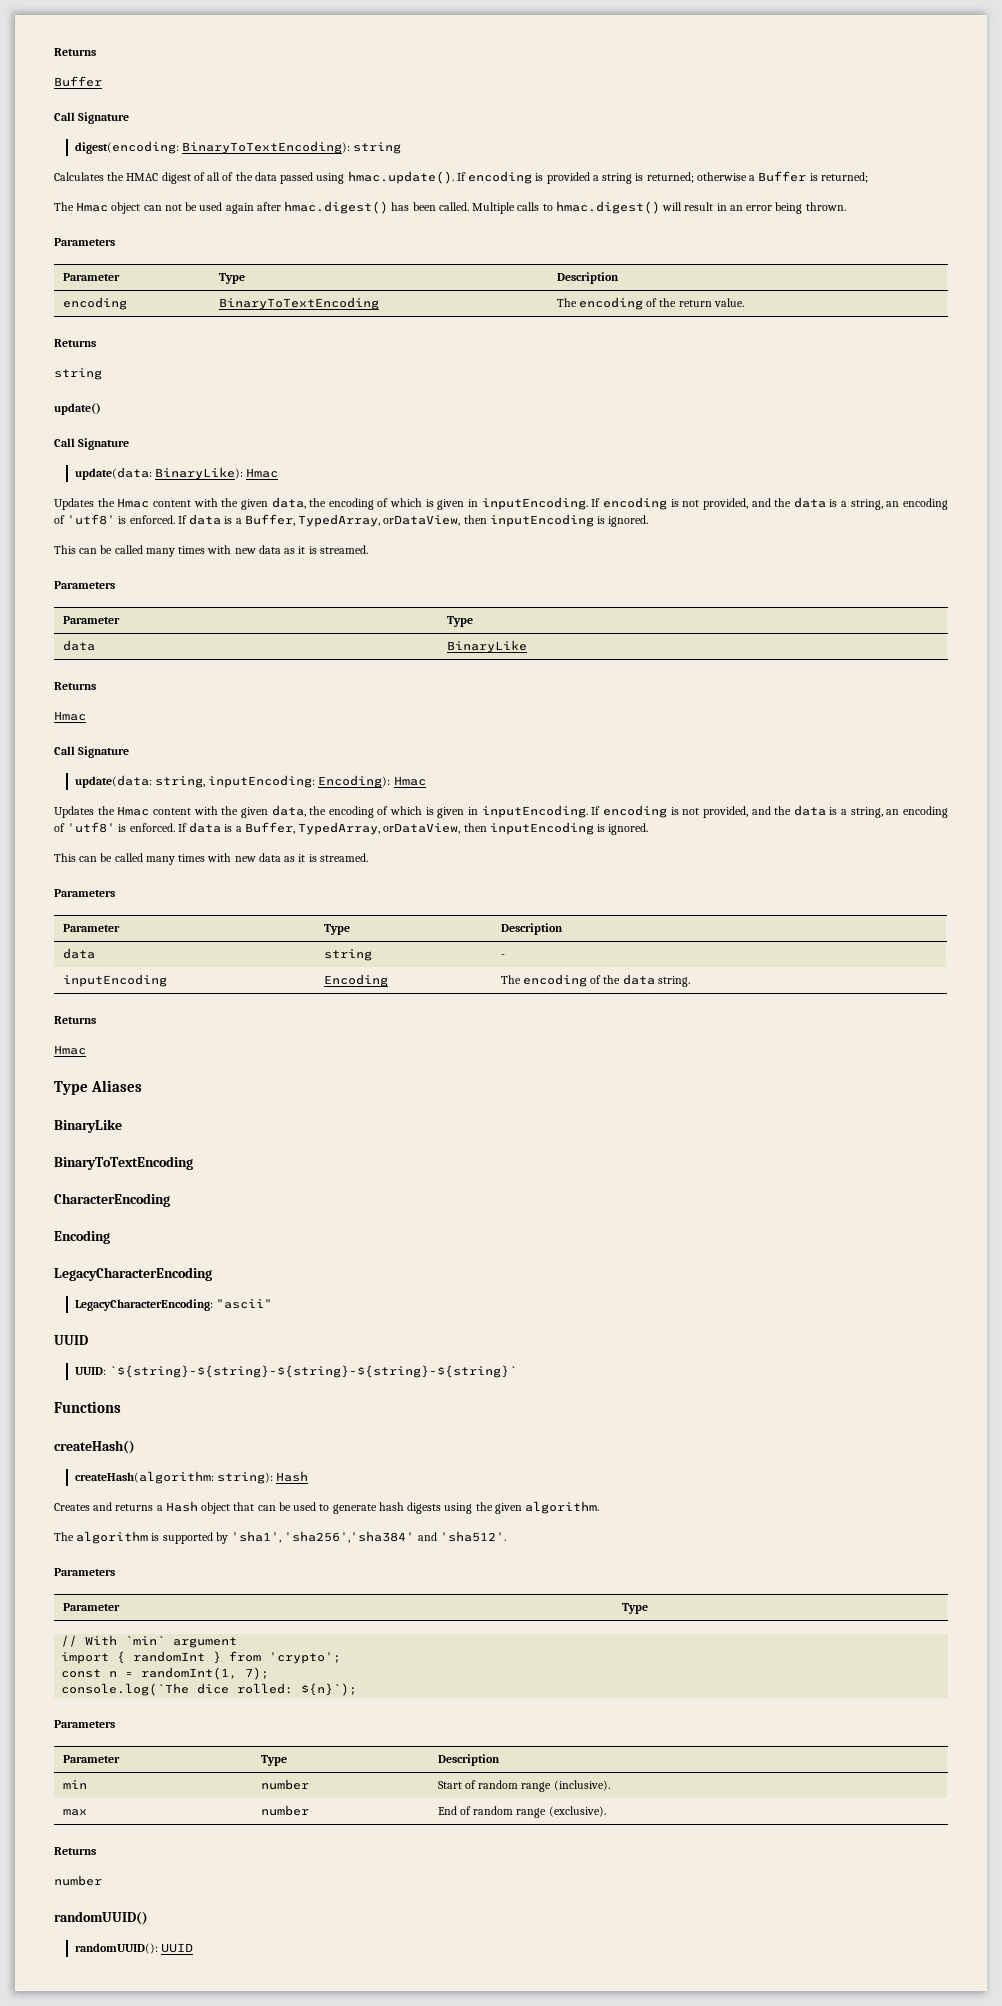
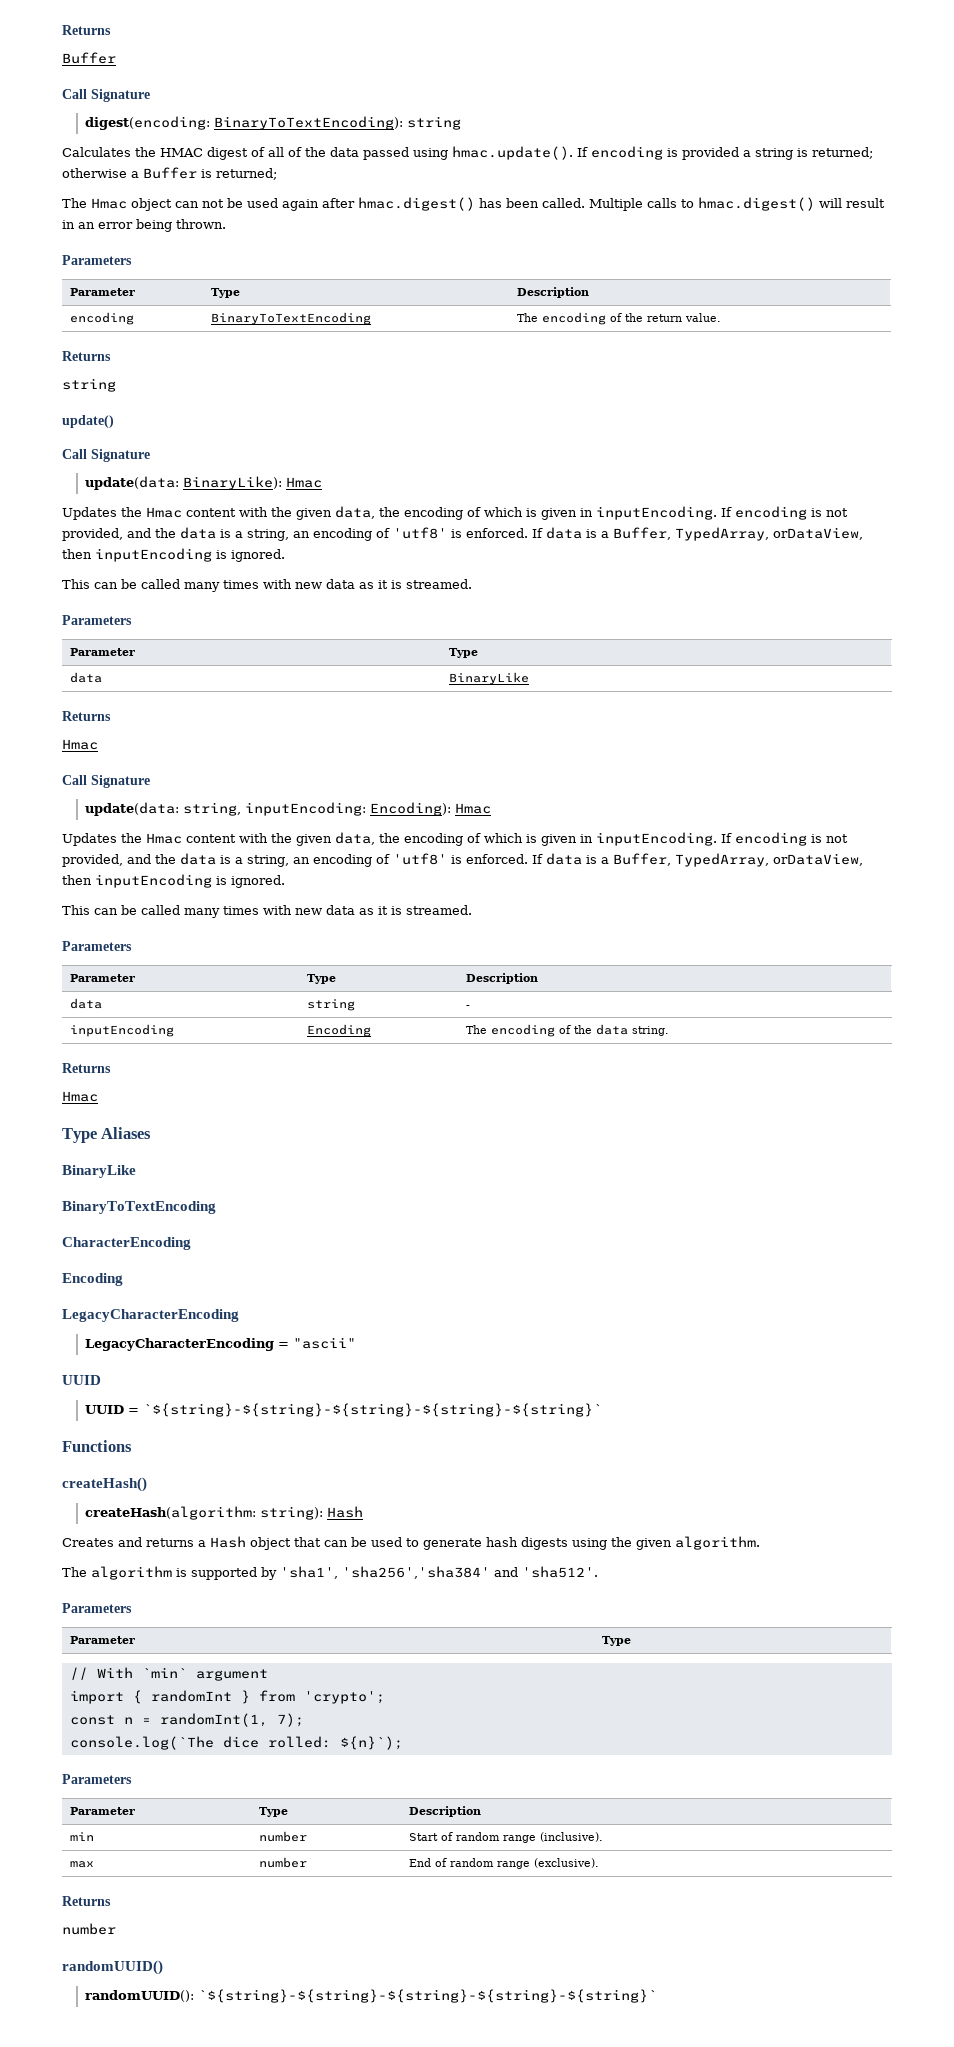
- LegacyCharacterEncoding: "ascii"
+ LegacyCharacterEncoding = "ascii"
- UUID: `${string}-${string}-${string}-${string}-${string}`
+ UUID = `${string}-${string}-${string}-${string}-${string}`
- randomUUID(): UUID
+ randomUUID(): `${string}-${string}-${string}-${string}-${string}`

